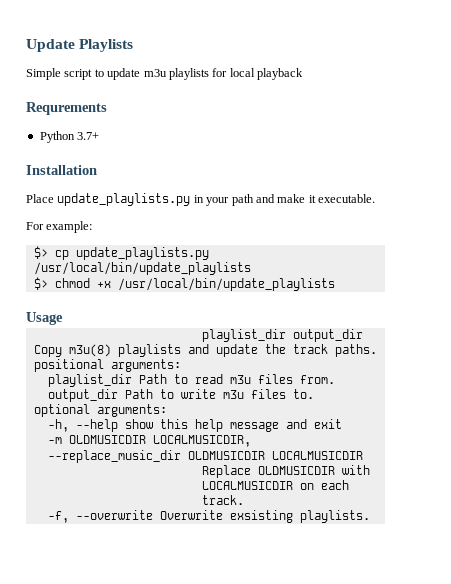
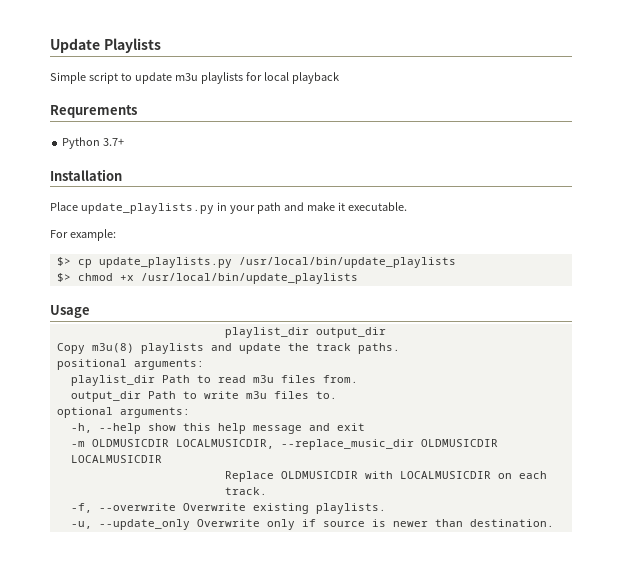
- -f, --overwrite Overwrite exsisting playlists.
+ -f, --overwrite Overwrite existing playlists.
+ -u, --update_only Overwrite only if source is newer than destination.

